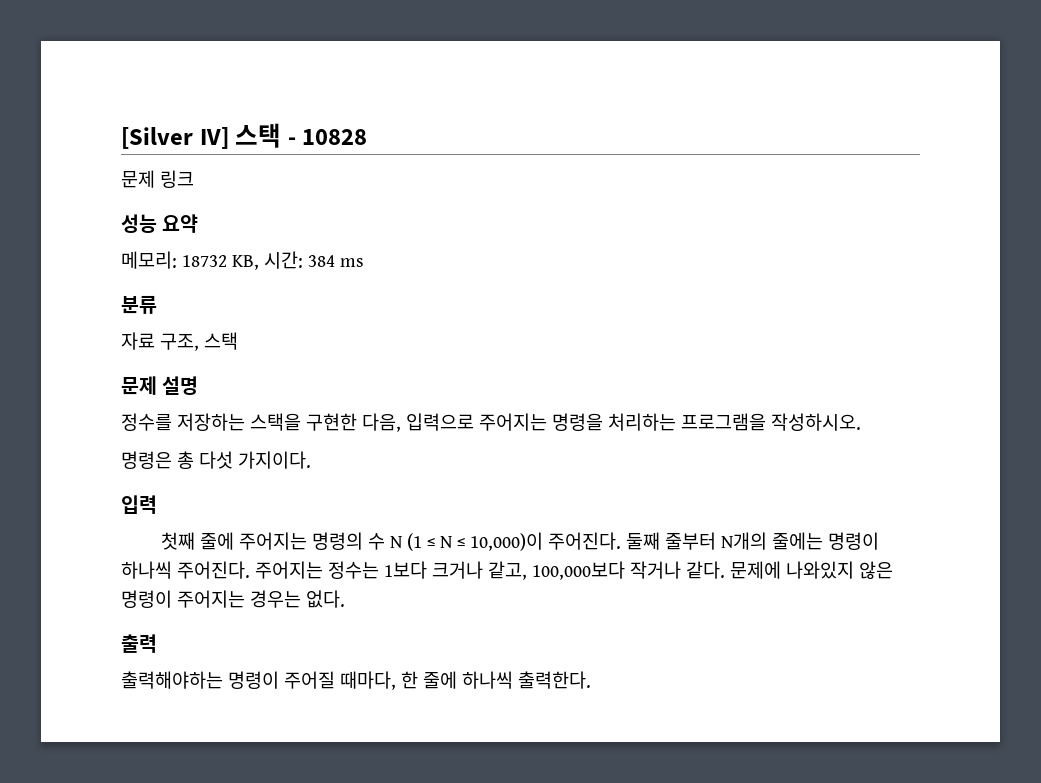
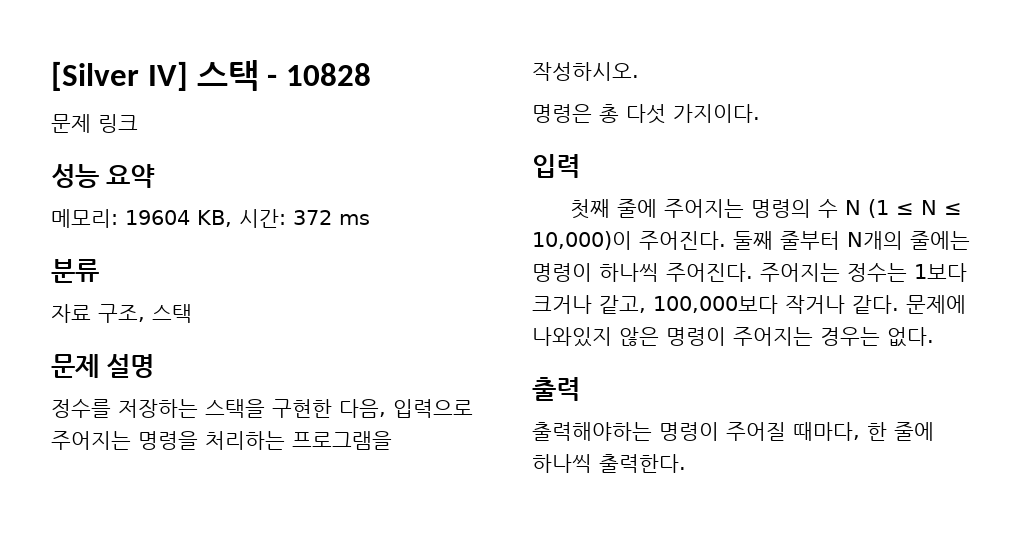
- 메모리: 18732 KB, 시간: 384 ms
+ 메모리: 19604 KB, 시간: 372 ms

